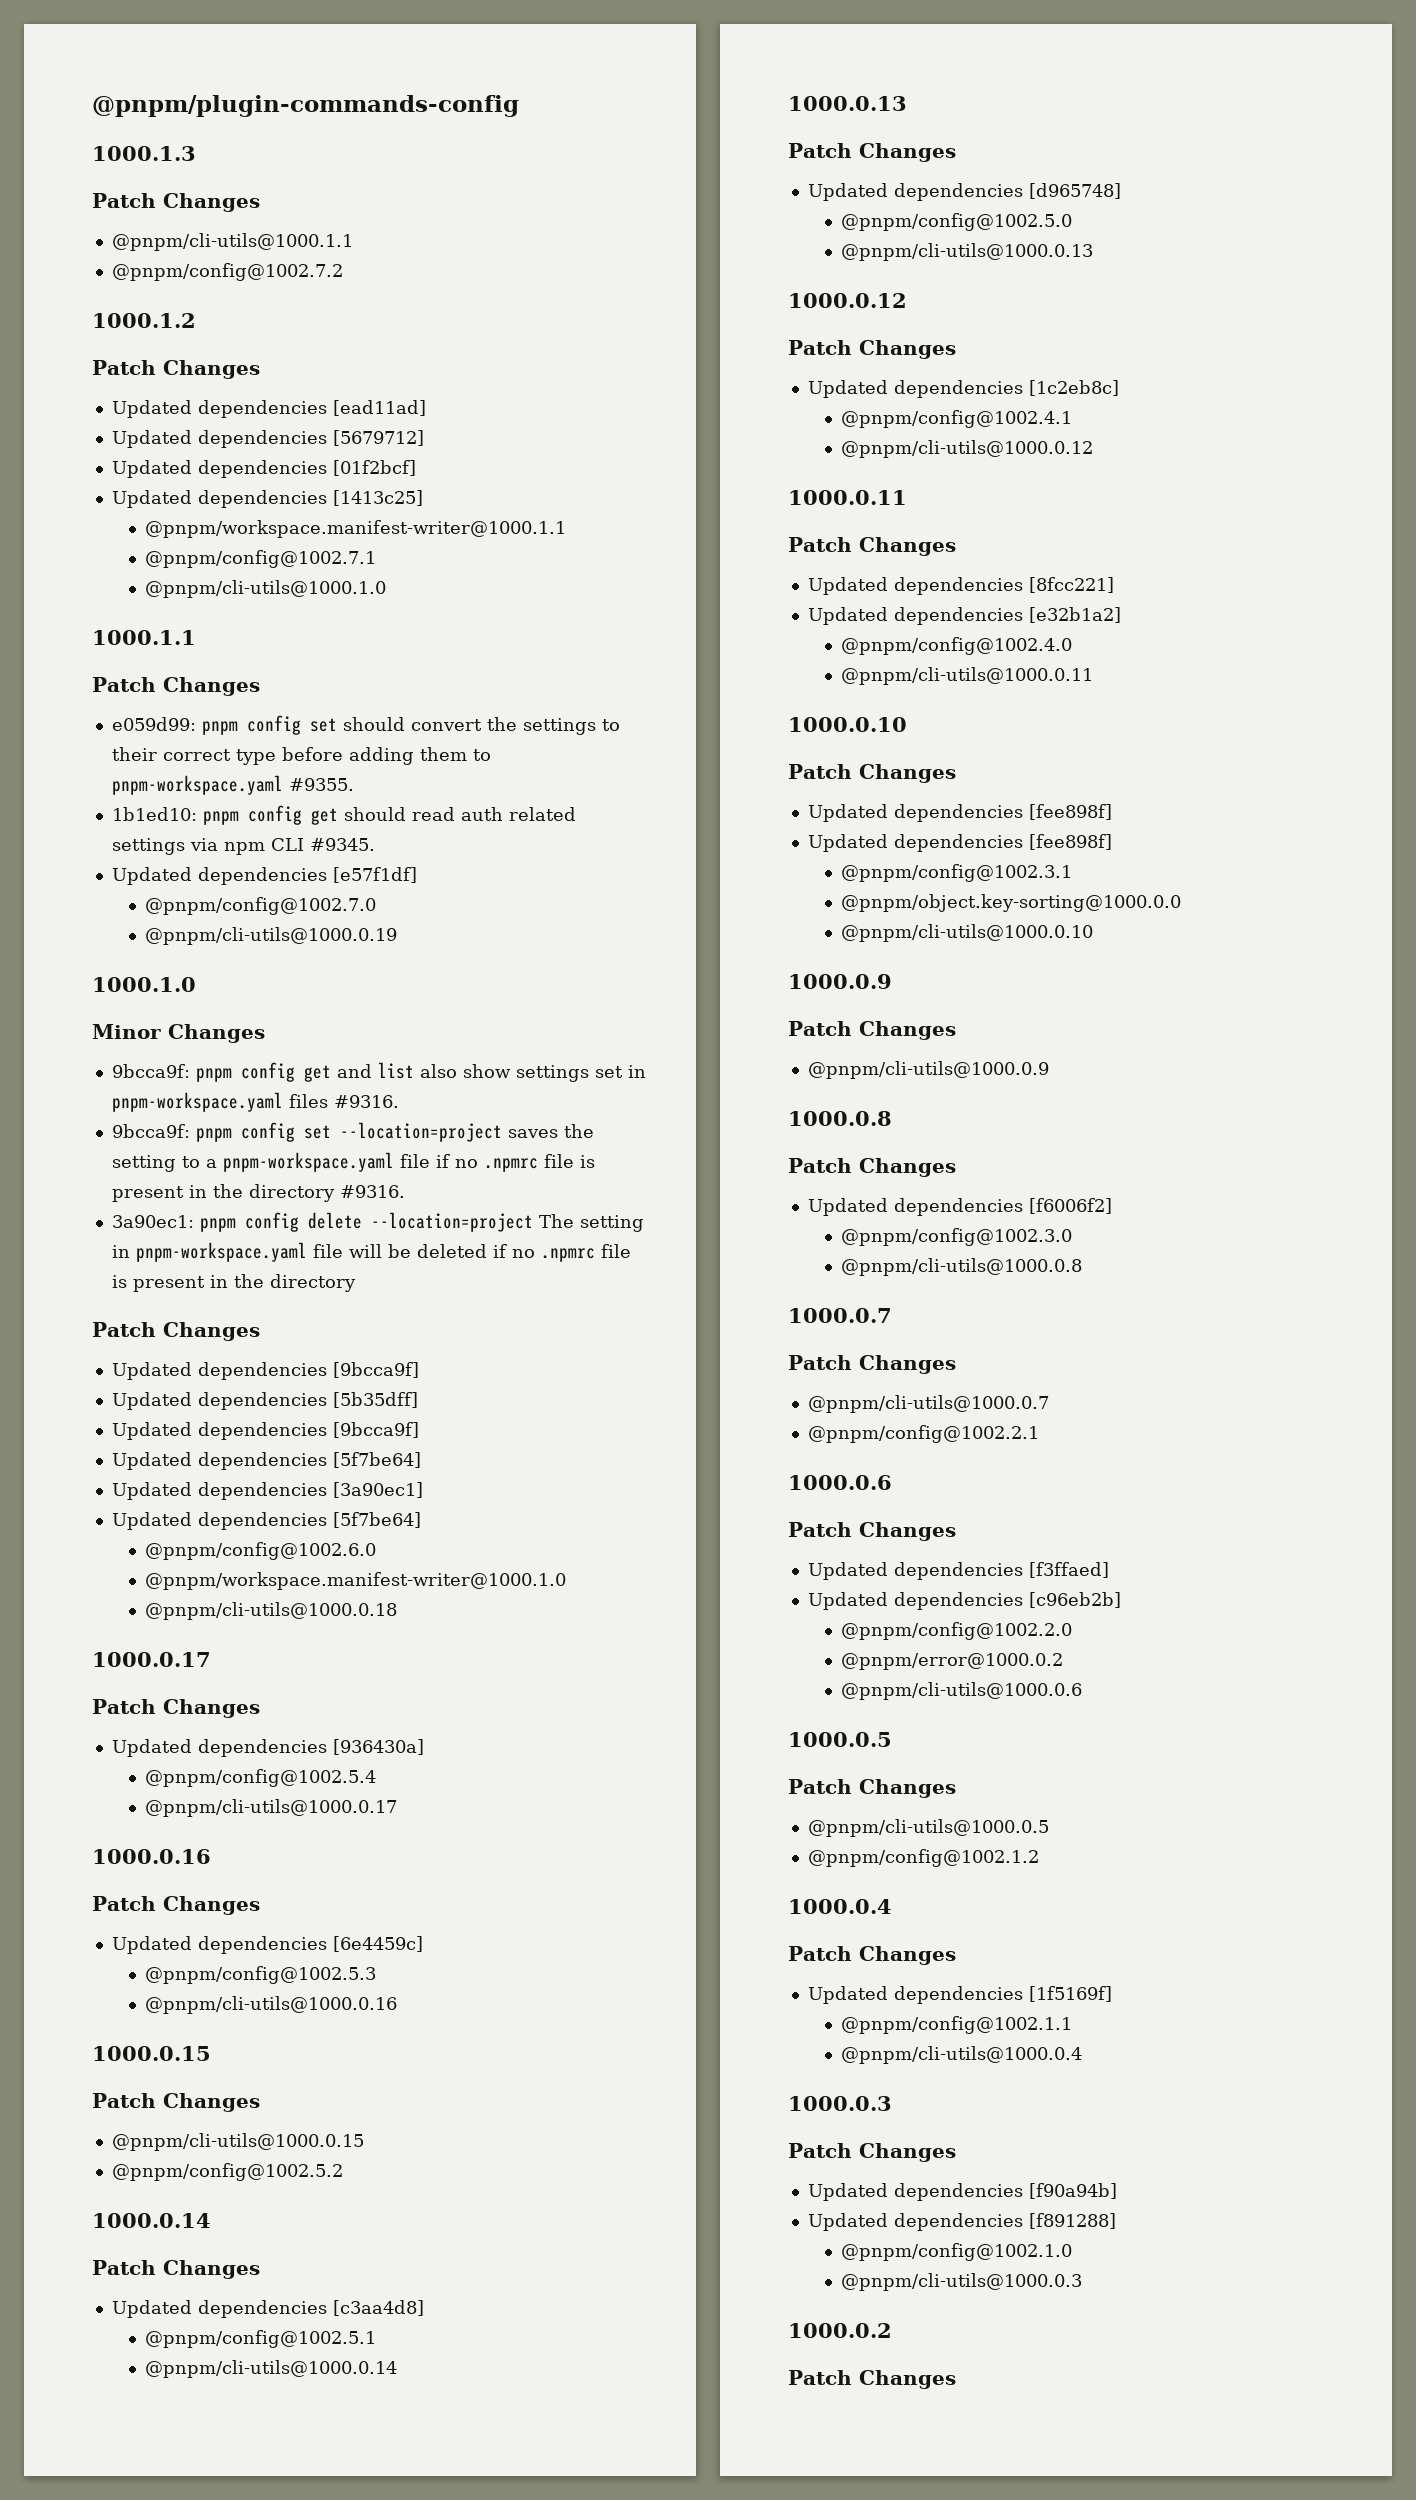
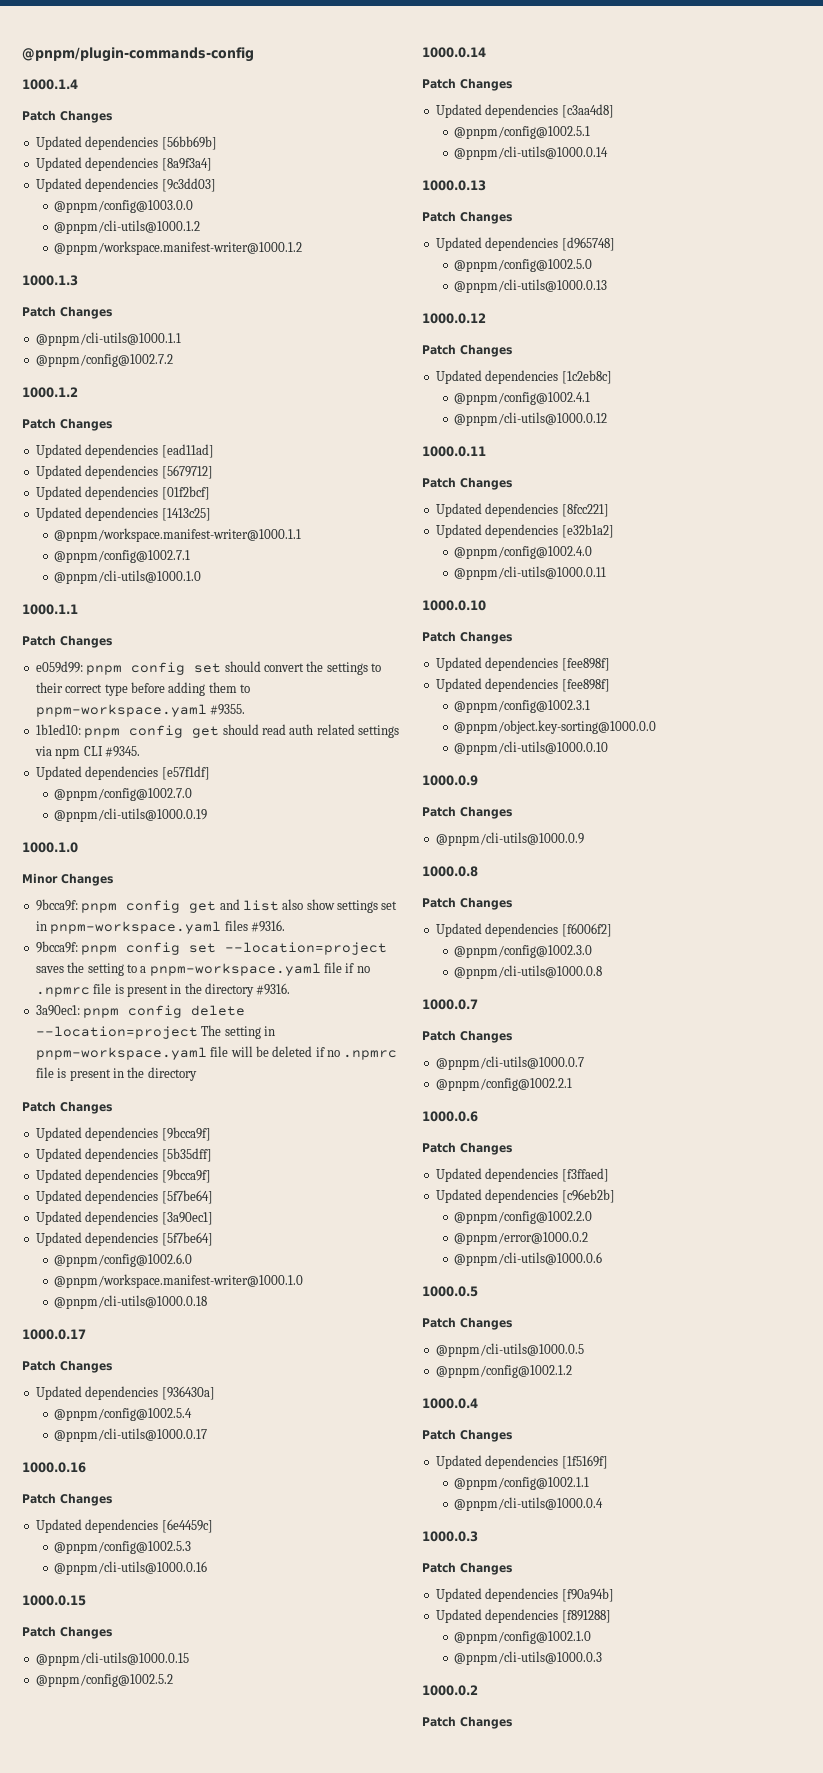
+ 1000.1.4
+ Patch Changes
+ Updated dependencies [56bb69b]
+ Updated dependencies [8a9f3a4]
+ Updated dependencies [9c3dd03]
+ @pnpm/config@1003.0.0
+ @pnpm/cli-utils@1000.1.2
+ @pnpm/workspace.manifest-writer@1000.1.2

